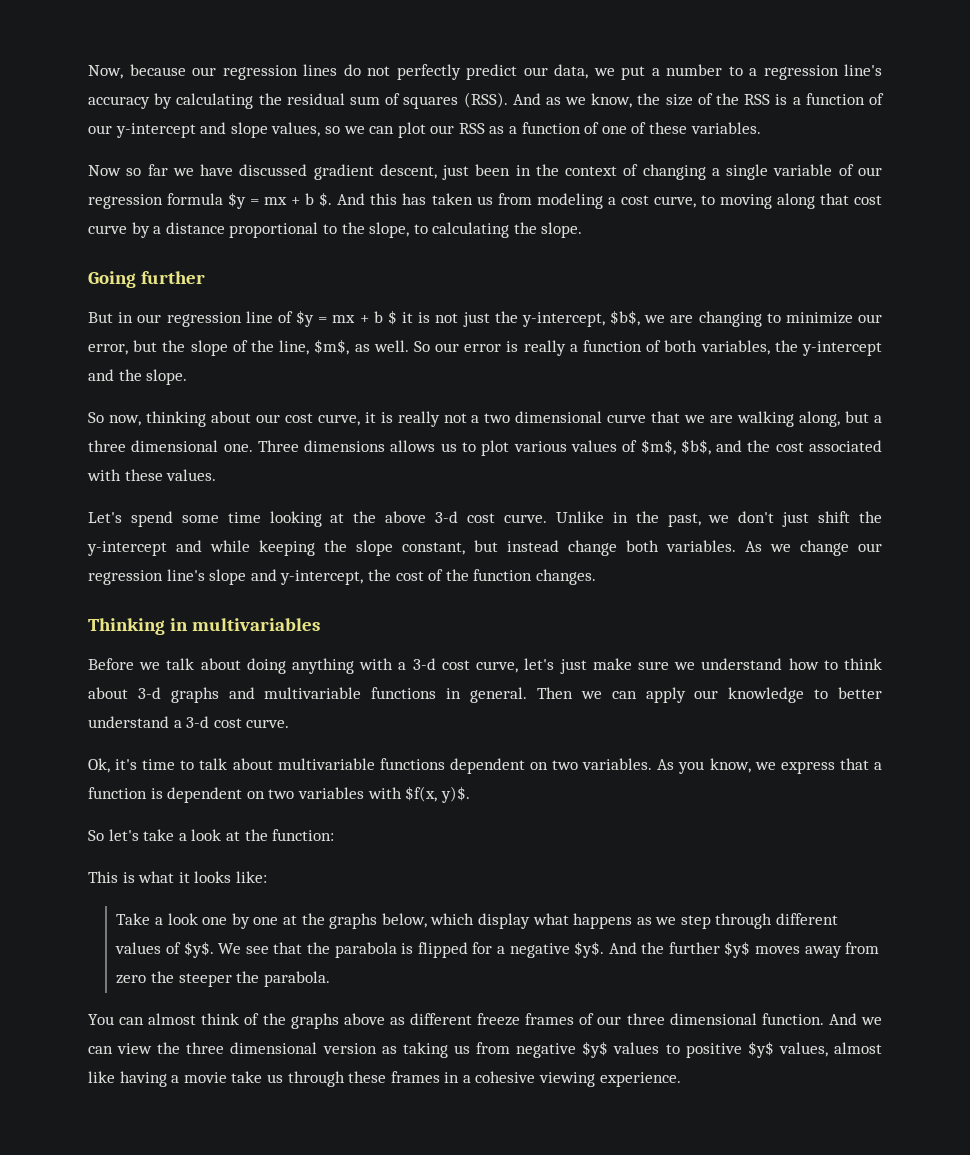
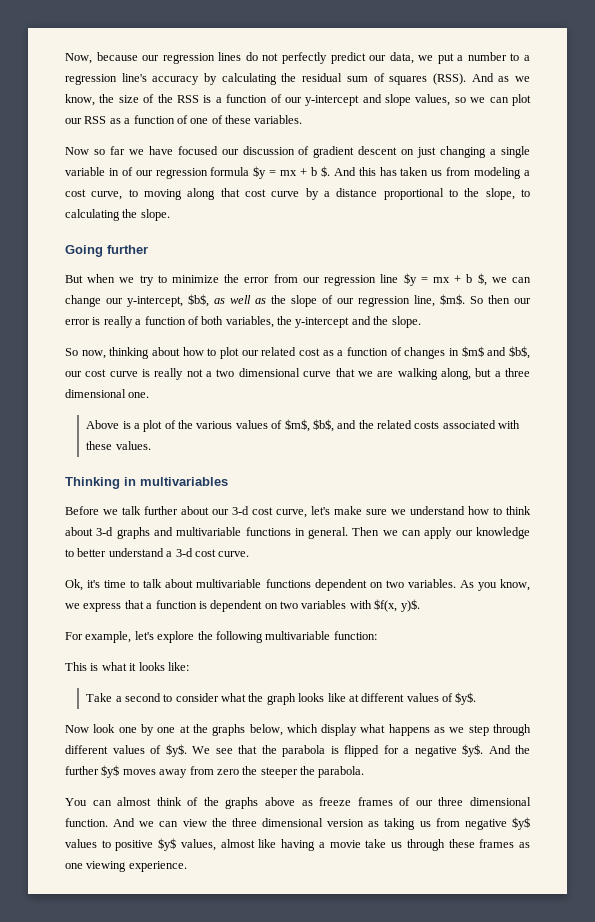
- Now so far we have discussed gradient descent, just been in the context of changing a single variable of our regression formula $y = mx + b $.
+ Now so far we have focused our discussion of gradient descent on just changing a single variable in of our regression formula $y = mx + b $.
- But in our regression line of $y = mx + b $ it is not just the y-intercept, $b$, we are changing to minimize our error, but the slope of the line, $m$, as well. So our error is really a function of both variables, the y-intercept and the slope.
+ But when we try to minimize the error from our regression line $y = mx + b $, we can change our y-intercept, $b$, as well as the slope of our regression line, $m$. So then our error is really a function of both variables, the y-intercept and the slope.
- So now, thinking about our cost curve, it is really not a two dimensional curve that we are walking along, but a three dimensional one. Three dimensions allows us to plot various values of $m$, $b$, and the cost associated with these values.
+ So now, thinking about how to plot our related cost as a function of changes in $m$ and $b$, our cost curve is really not a two dimensional curve that we are walking along, but a three dimensional one.
+ Above is a plot of the various values of $m$, $b$, and the related costs associated with these values.
- Let's spend some time looking at the above 3-d cost curve. Unlike in the past, we don't just shift the y-intercept and while keeping the slope constant, but instead change both variables. As we change our regression line's slope and y-intercept, the cost of the function changes.
- Before we talk about doing anything with a 3-d cost curve, let's just make sure we understand how to think about 3-d graphs and multivariable functions in general.
+ Before we talk further about our 3-d cost curve, let's make sure we understand how to think about 3-d graphs and multivariable functions in general.
- So let's take a look at the function:
+ For example, let's explore the following multivariable function:
- Take a look one by one at the graphs below, which display what happens as we step through different values of $y$.
+ Take a second to consider what the graph looks like at different values of $y$.
+ Now look one by one at the graphs below, which display what happens as we step through different values of $y$.
- You can almost think of the graphs above as different freeze frames of our three dimensional function.
+ You can almost think of the graphs above as freeze frames of our three dimensional function.
- And we can view the three dimensional version as taking us from negative $y$ values to positive $y$ values, almost like having a movie take us through these frames in a cohesive viewing experience.
+ And we can view the three dimensional version as taking us from negative $y$ values to positive $y$ values, almost like having a movie take us through these frames as one viewing experience.

